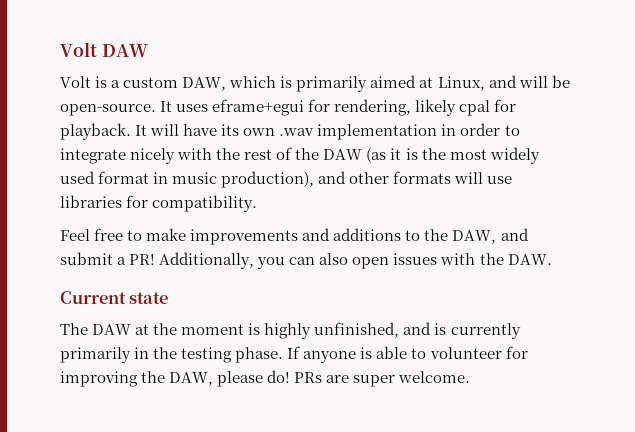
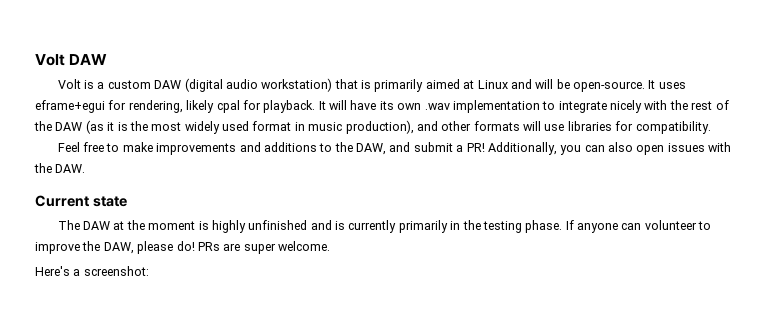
- Volt is a custom DAW, which is primarily aimed at Linux, and will be open-source.
+ Volt is a custom DAW (digital audio workstation) that is primarily aimed at Linux and will be open-source.
- It will have its own .wav implementation in order to integrate nicely with the rest of the DAW (as it is the most widely used format in music production), and other formats will use libraries for compatibility.
+ It will have its own .wav implementation to integrate nicely with the rest of the DAW (as it is the most widely used format in music production), and other formats will use libraries for compatibility.
- The DAW at the moment is highly unfinished, and is currently primarily in the testing phase.
+ The DAW at the moment is highly unfinished and is currently primarily in the testing phase.
- If anyone is able to volunteer for improving the DAW, please do!
+ If anyone can volunteer to improve the DAW, please do!
+ Here's a screenshot:

